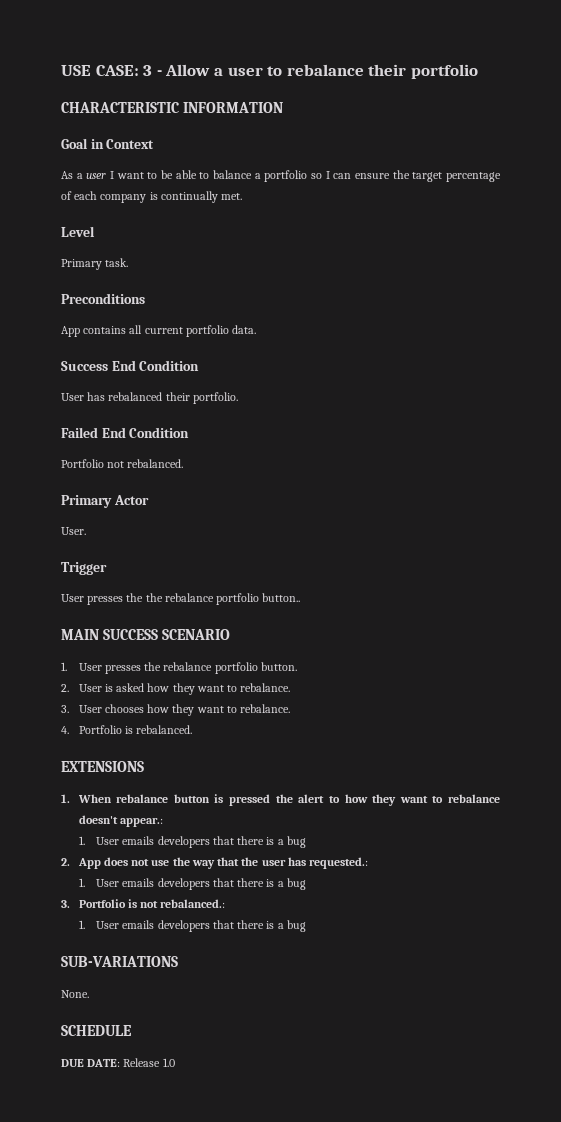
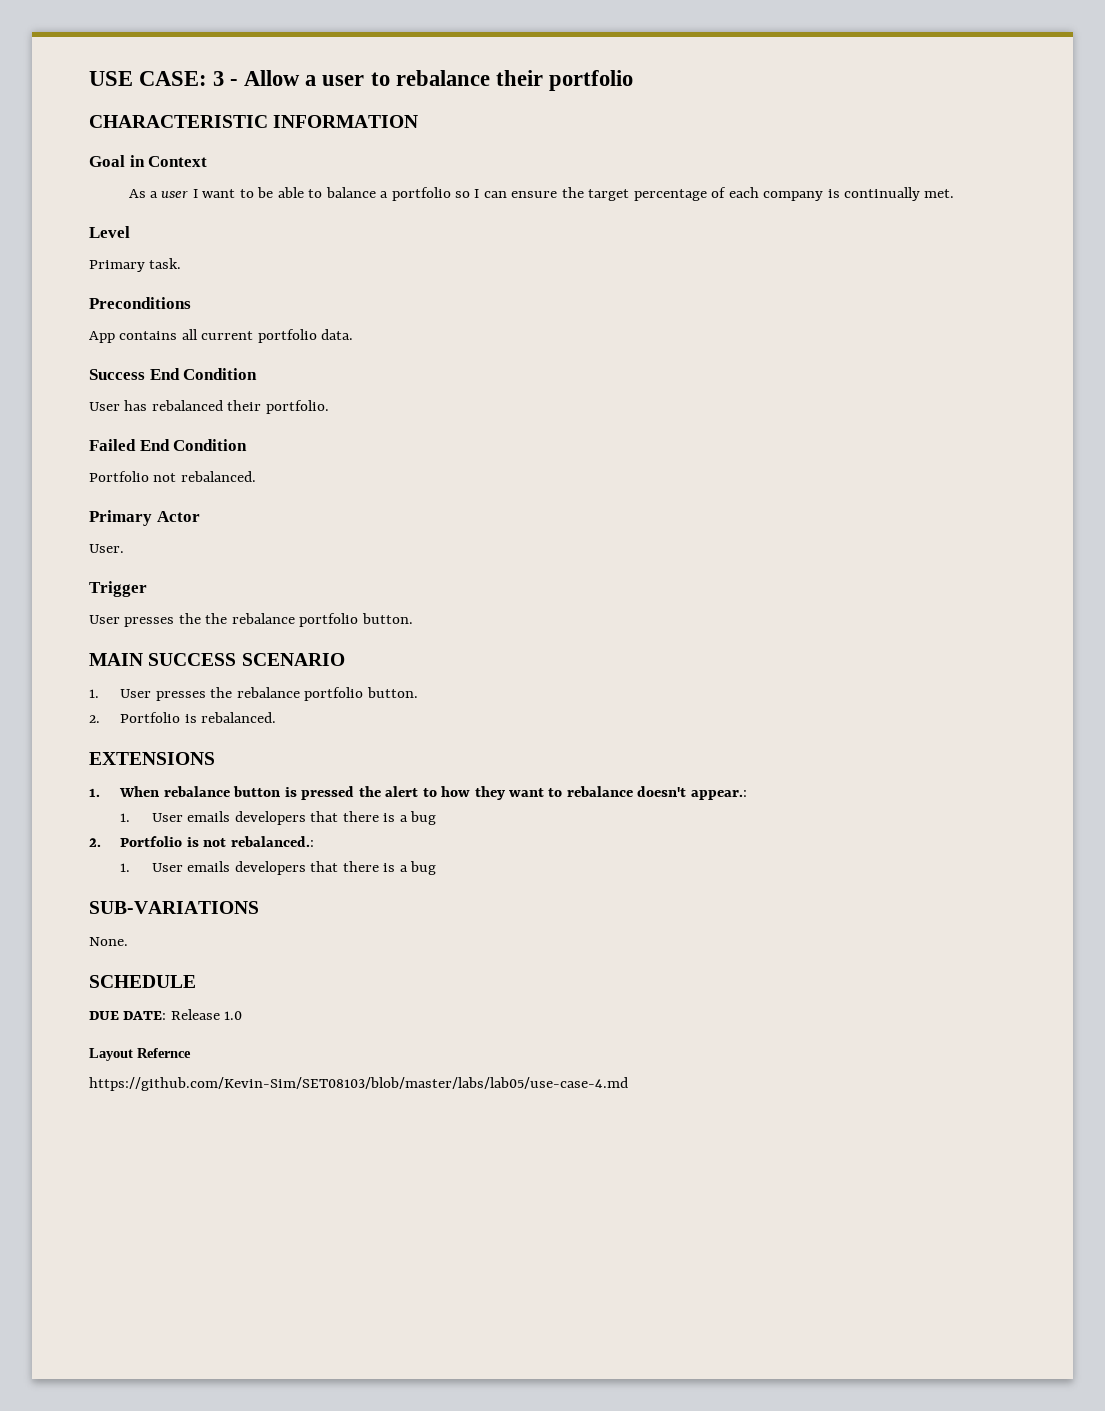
- User presses the the rebalance portfolio button..
+ User presses the the rebalance portfolio button.
- 2. User is asked how they want to rebalance.
- 3. User chooses how they want to rebalance.
- 4. Portfolio is rebalanced.
+ 2. Portfolio is rebalanced.
- 2. App does not use the way that the user has requested.:
- 1. User emails developers that there is a bug
- 3. Portfolio is not rebalanced.:
+ 2. Portfolio is not rebalanced.:
+ Layout Refernce
+ https://github.com/Kevin-Sim/SET08103/blob/master/labs/lab05/use-case-4.md

